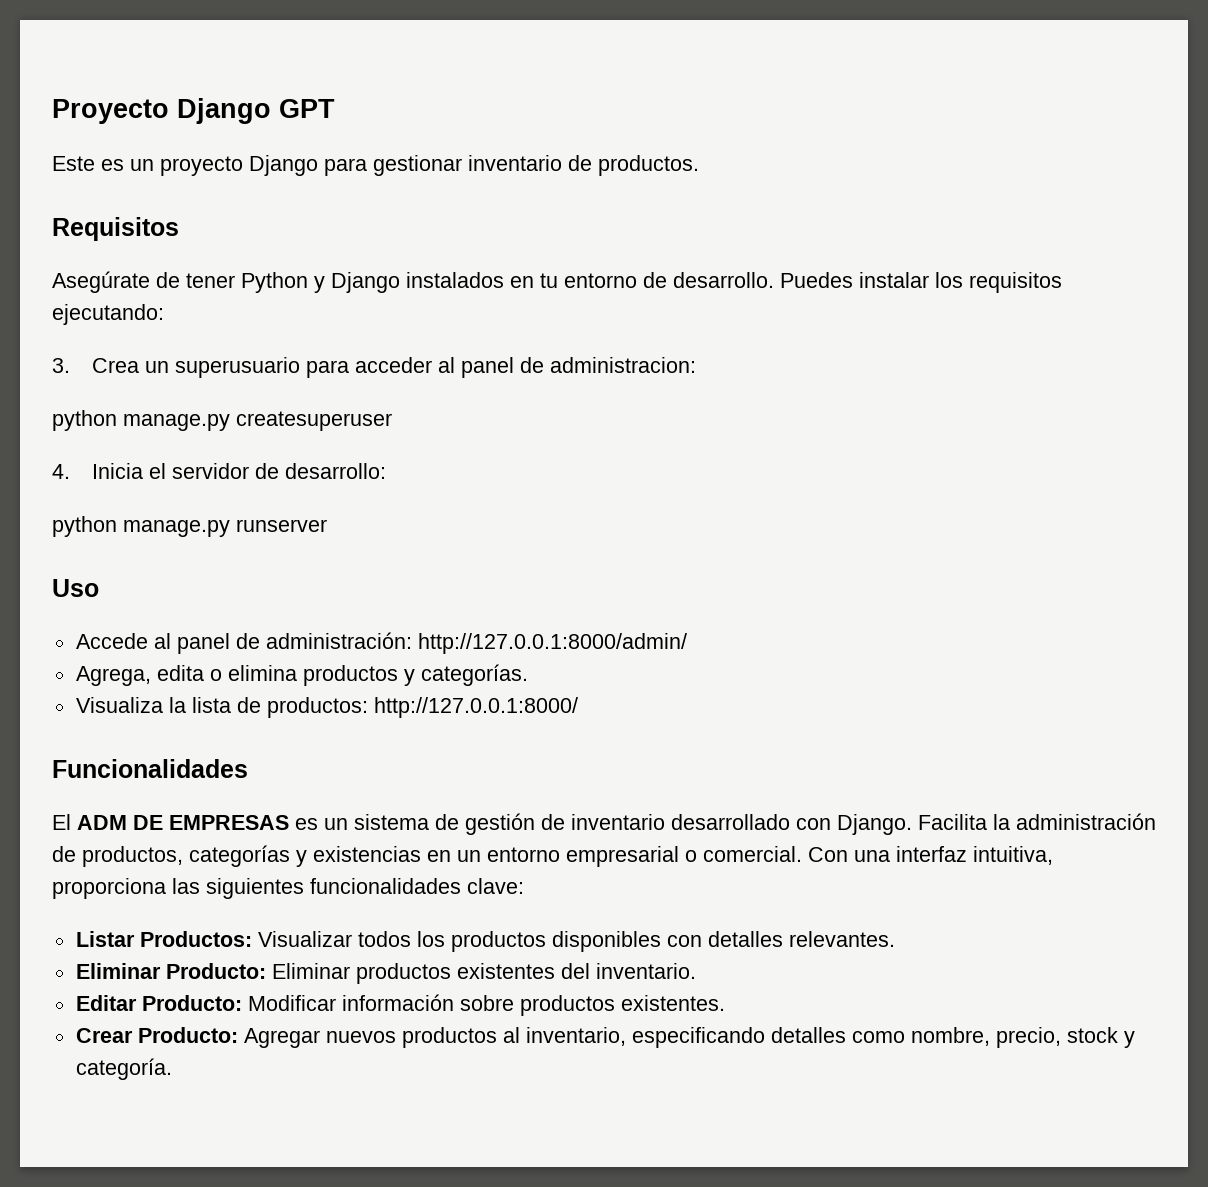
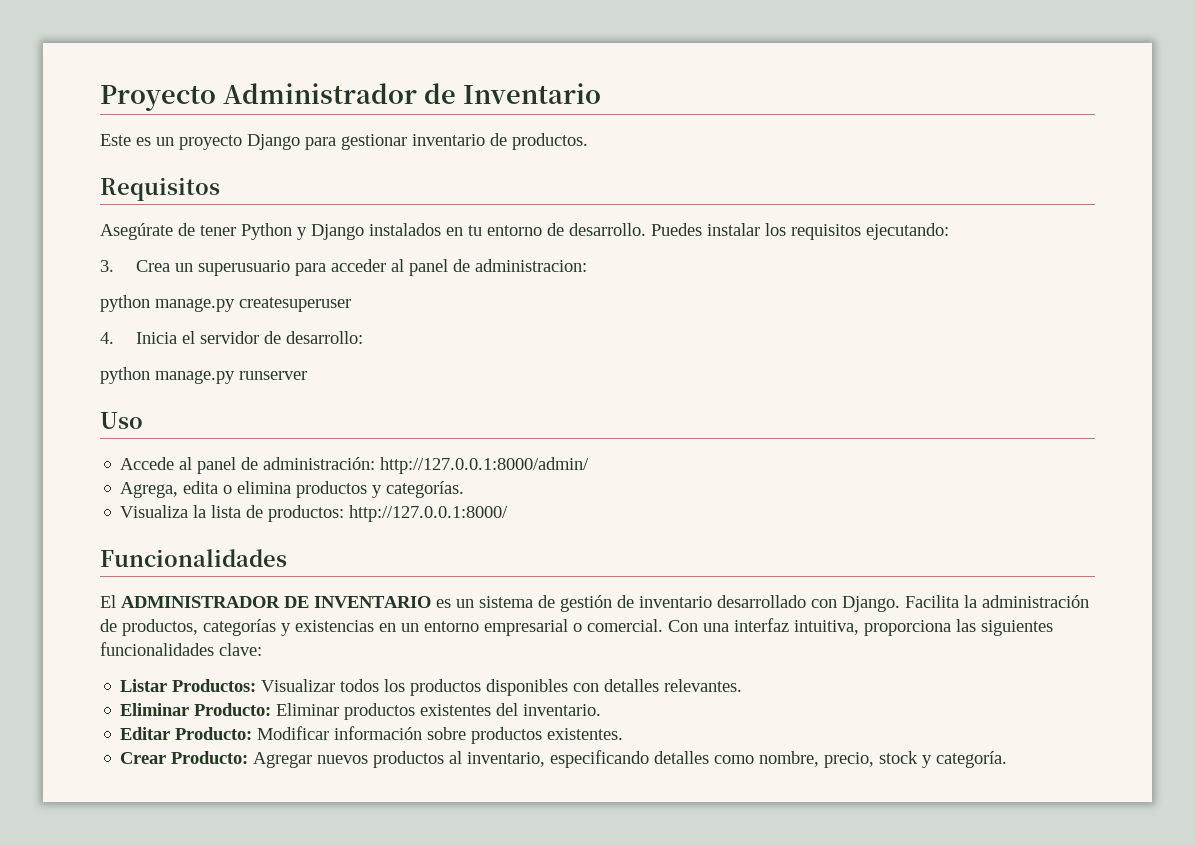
- Proyecto Django GPT
+ Proyecto Administrador de Inventario
- El ADM DE EMPRESAS es un sistema de gestión de inventario desarrollado con Django.
+ El ADMINISTRADOR DE INVENTARIO es un sistema de gestión de inventario desarrollado con Django.

